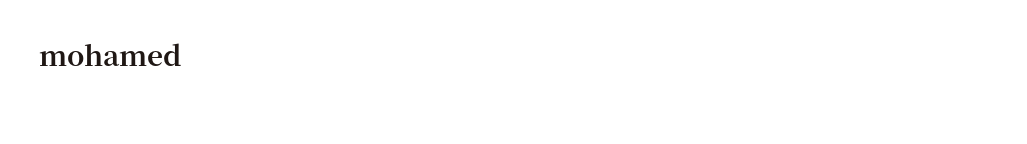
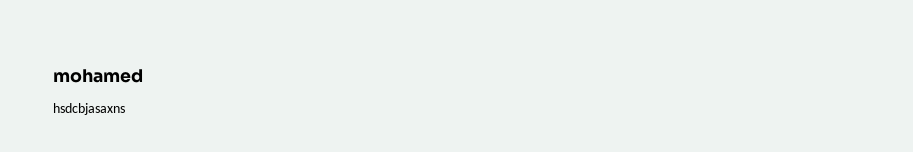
+ hsdcbjasaxns

